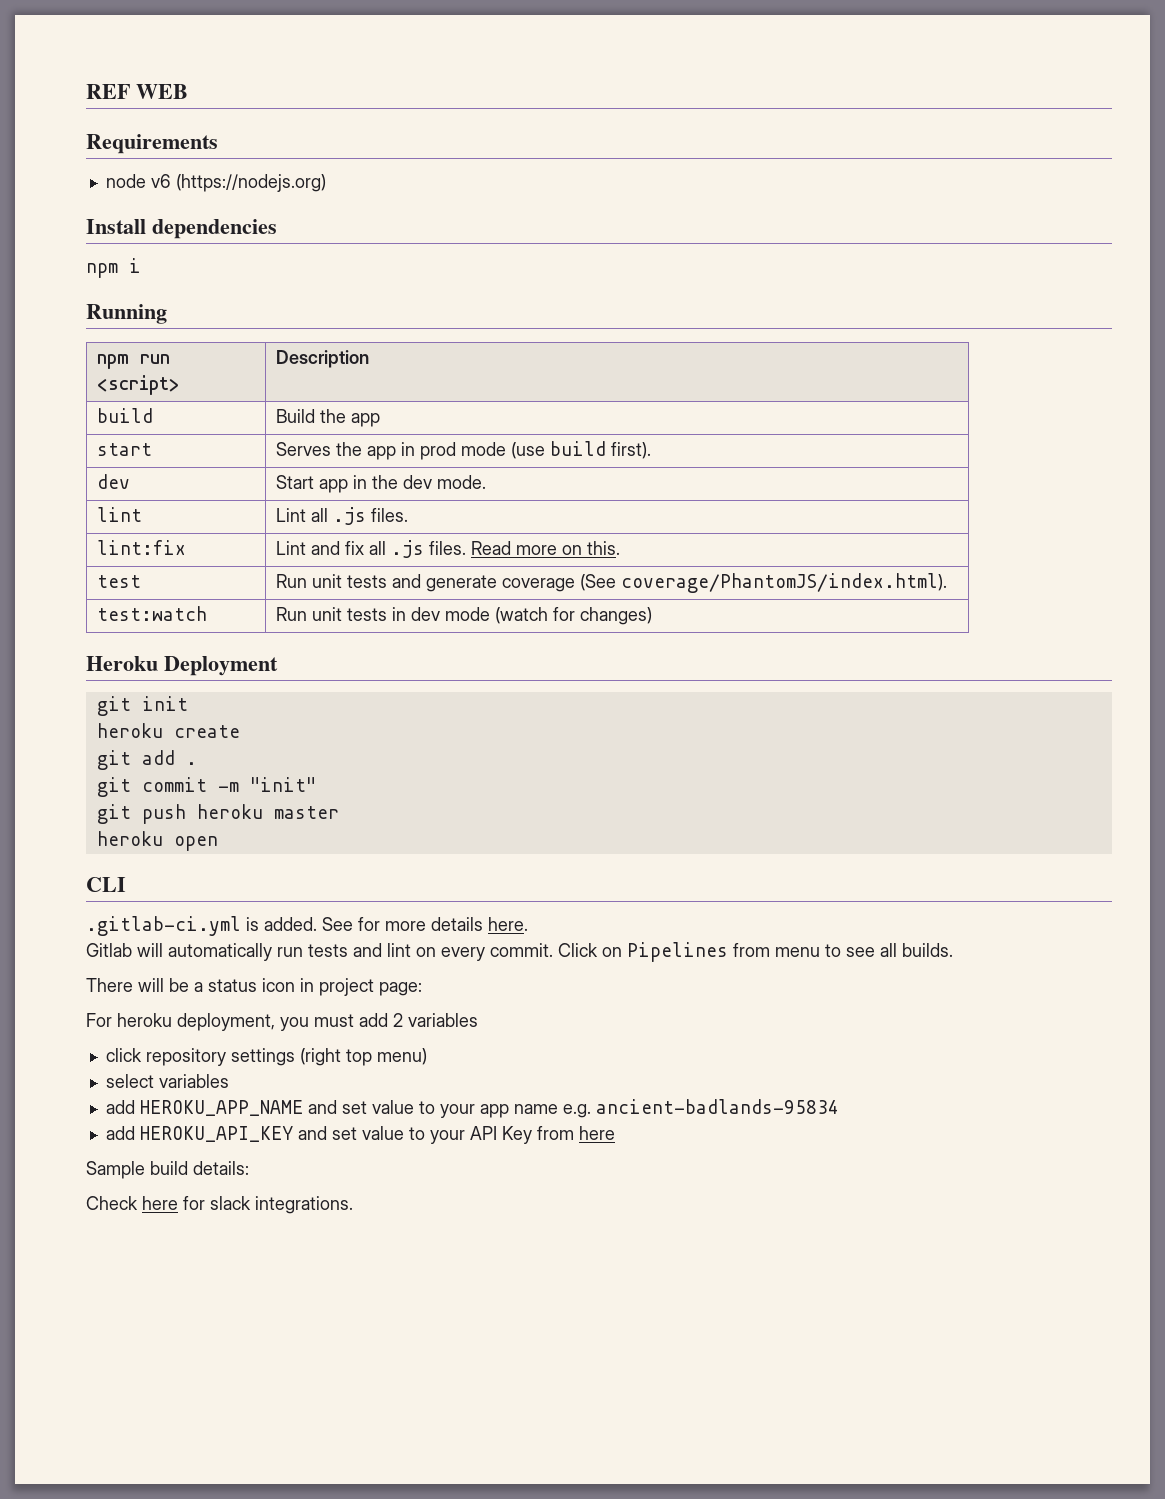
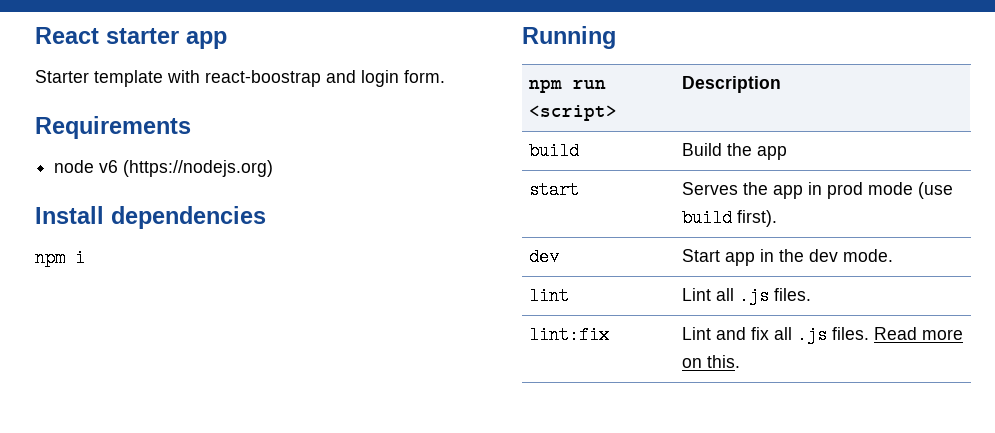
- REF WEB
+ React starter app
+ Starter template with react-boostrap and login form.
- test | Run unit tests and generate coverage (See coverage/PhantomJS/index.html).
- test:watch | Run unit tests in dev mode (watch for changes)
- Heroku Deployment
- git init
- heroku create
- git add .
- git commit -m "init"
- git push heroku master
- heroku open
- CLI
- .gitlab-ci.yml is added. See for more details here.
- Gitlab will automatically run tests and lint on every commit. Click on Pipelines from menu to see all builds.
- There will be a status icon in project page:
- For heroku deployment, you must add 2 variables
- click repository settings (right top menu)
- select variables
- add HEROKU_APP_NAME and set value to your app name e.g. ancient-badlands-95834
- add HEROKU_API_KEY and set value to your API Key from here
- Sample build details:
- Check here for slack integrations.

